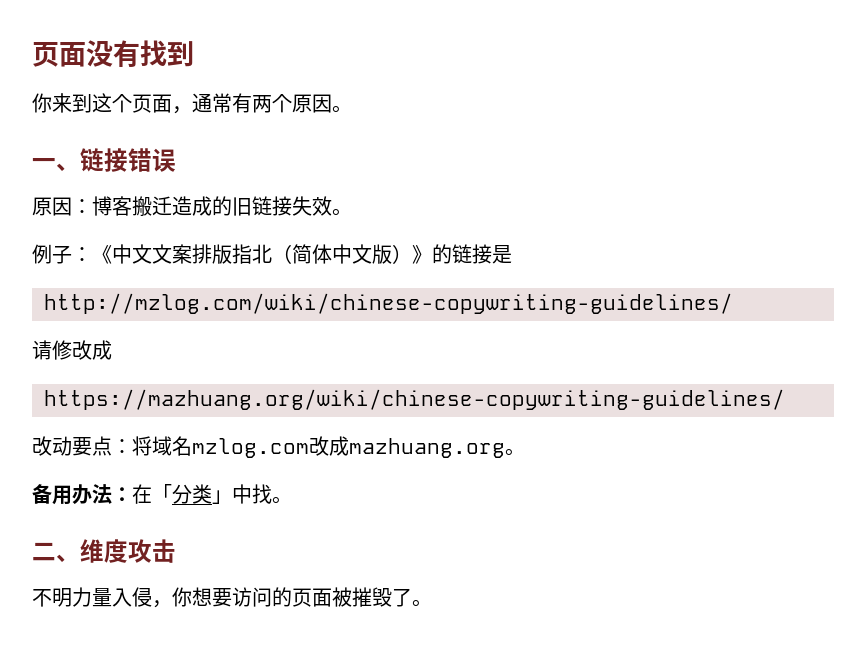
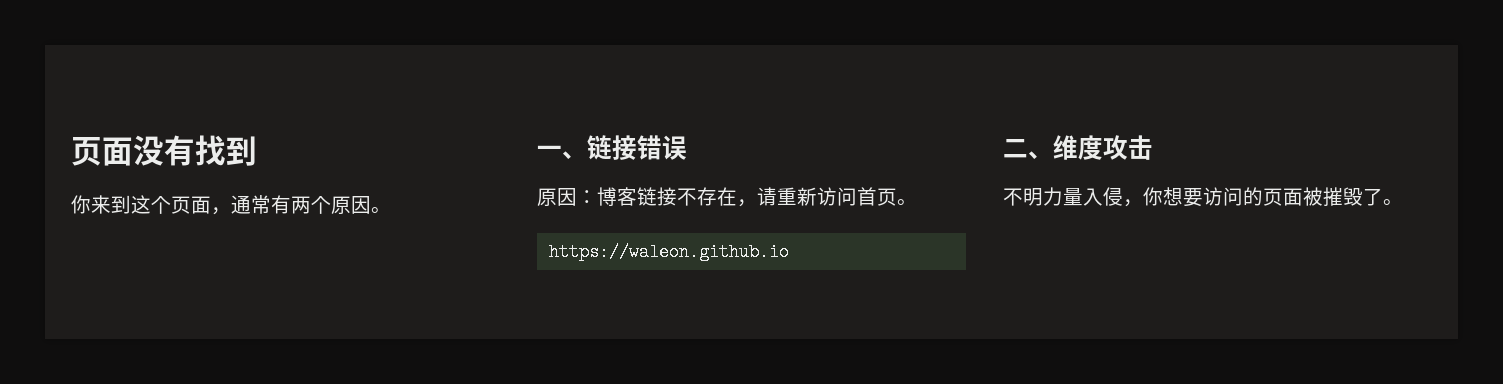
- 原因：博客搬迁造成的旧链接失效。
- 例子：《中文文案排版指北（简体中文版）》的链接是
- http://mzlog.com/wiki/chinese-copywriting-guidelines/
- 请修改成
- https://mazhuang.org/wiki/chinese-copywriting-guidelines/
- 改动要点：将域名mzlog.com改成mazhuang.org。
- 备用办法：在「分类」中找。
+ 原因：博客链接不存在，请重新访问首页。
+ https://waleon.github.io

